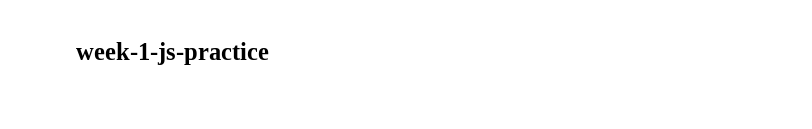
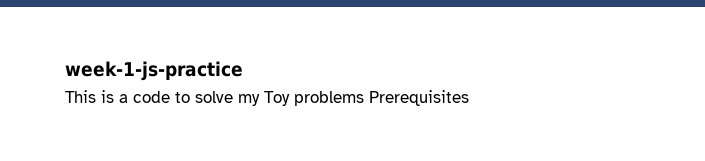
+ This is a code to solve my Toy problems Prerequisites

